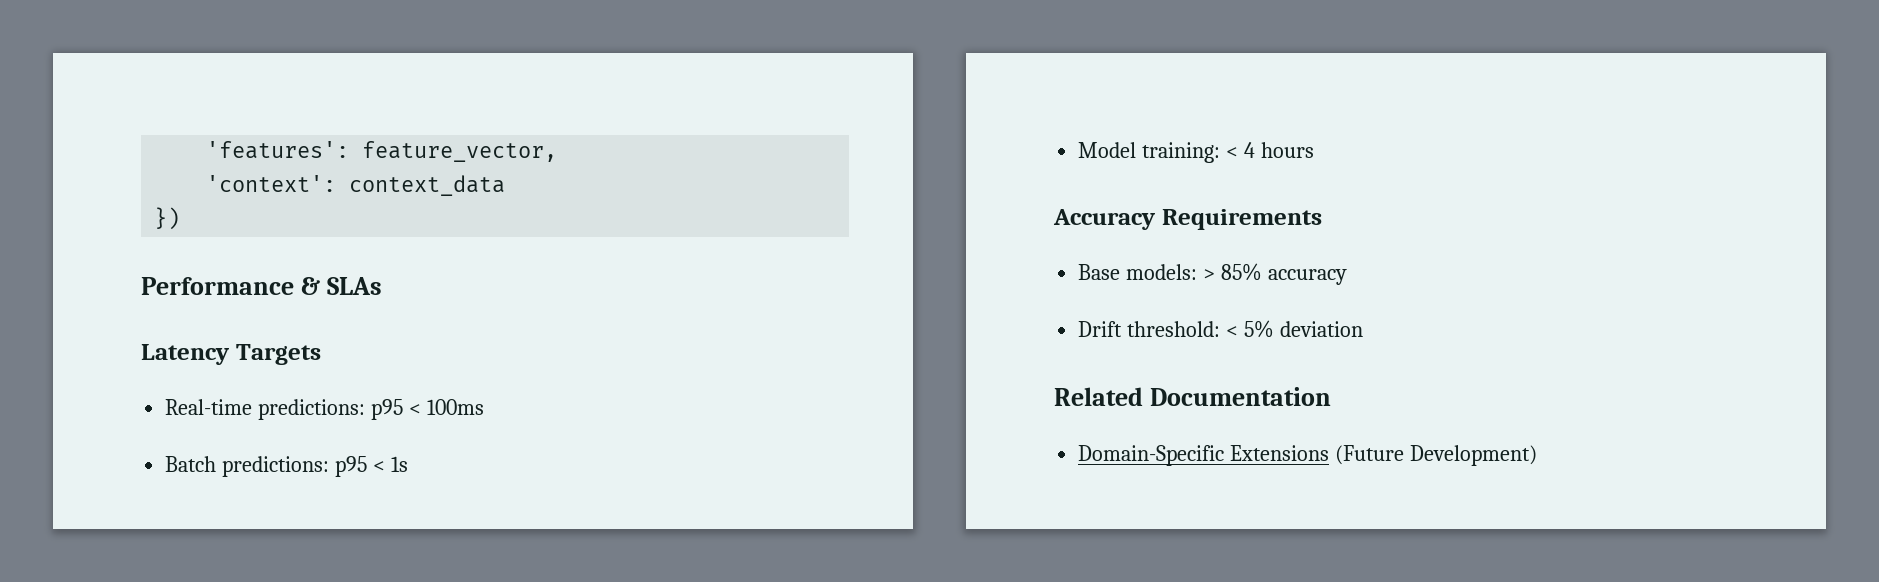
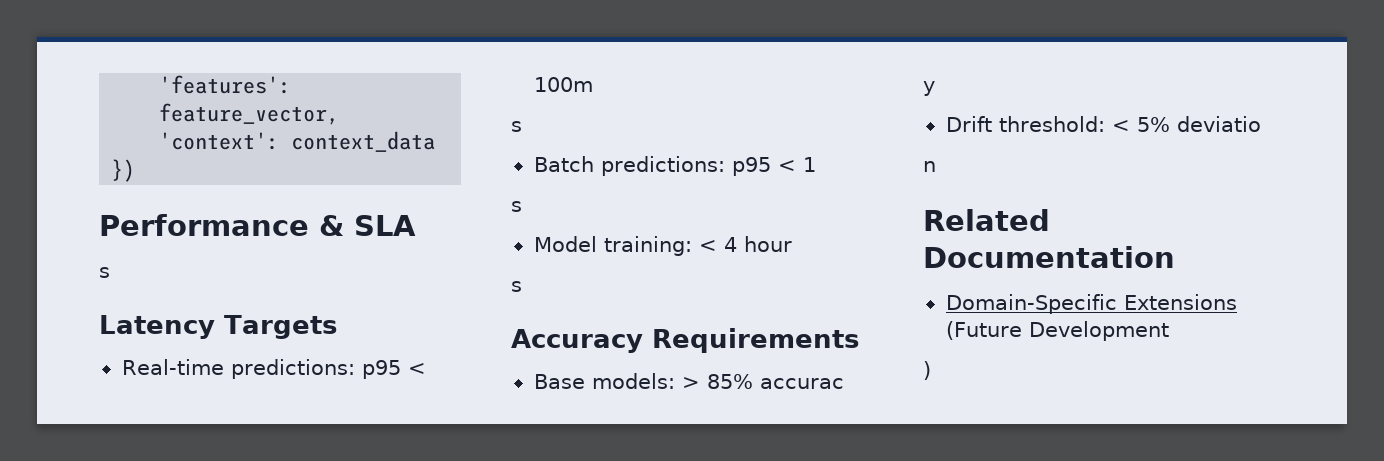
- Performance & SLAs
+ Performance & SLA
+ s
- Real-time predictions: p95 < 100ms
+ Real-time predictions: p95 < 100m
+ s
- Batch predictions: p95 < 1s
+ Batch predictions: p95 < 1
+ s
- Model training: < 4 hours
+ Model training: < 4 hour
+ s
- Base models: > 85% accuracy
+ Base models: > 85% accurac
+ y
- Drift threshold: < 5% deviation
+ Drift threshold: < 5% deviatio
+ n
- Domain-Specific Extensions (Future Development)
+ Domain-Specific Extensions (Future Development
+ )

